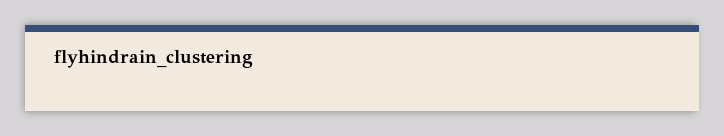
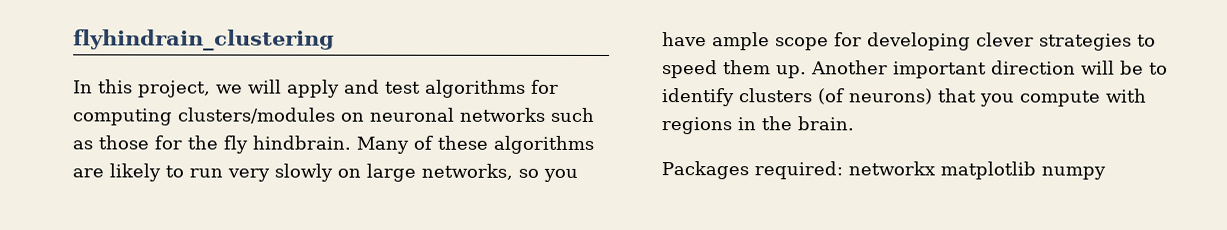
+ In this project, we will apply and test algorithms for computing clusters/modules on neuronal networks such as those for the fly hindbrain. Many of these algorithms are likely to run very slowly on large networks, so you have ample scope for developing clever strategies to speed them up. Another important direction will be to identify clusters (of neurons) that you compute with regions in the brain.
+ Packages required: networkx matplotlib numpy

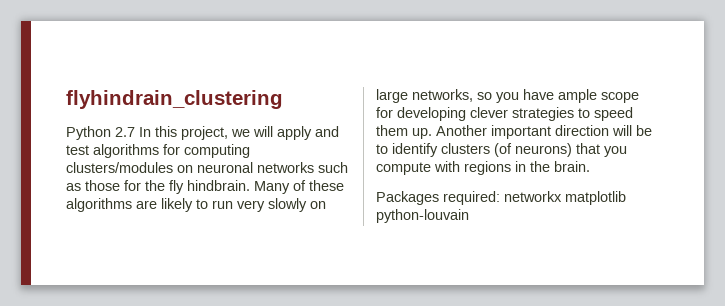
- In this project, we will apply and test algorithms for computing clusters/modules on neuronal networks such as those for the fly hindbrain.
+ Python 2.7 In this project, we will apply and test algorithms for computing clusters/modules on neuronal networks such as those for the fly hindbrain.
- Packages required: networkx matplotlib numpy
+ Packages required: networkx matplotlib python-louvain

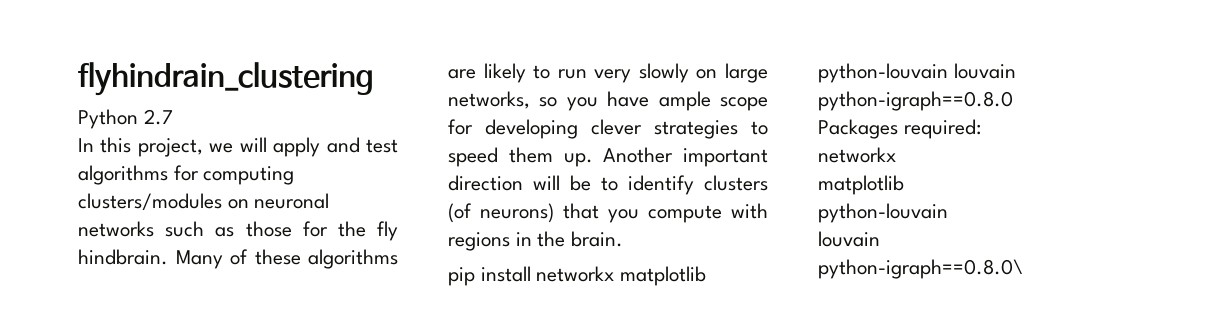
- Python 2.7 In this project, we will apply and test algorithms for computing clusters/modules on neuronal networks such as those for the fly hindbrain.
+ Python 2.7
+ In this project, we will apply and test algorithms for computing clusters/modules on neuronal networks such as those for the fly hindbrain.
- Packages required: networkx matplotlib python-louvain
+ pip install networkx matplotlib python-louvain louvain python-igraph==0.8.0
+ Packages required:
+ networkx
+ matplotlib
+ python-louvain
+ louvain
+ python-igraph==0.8.0\

